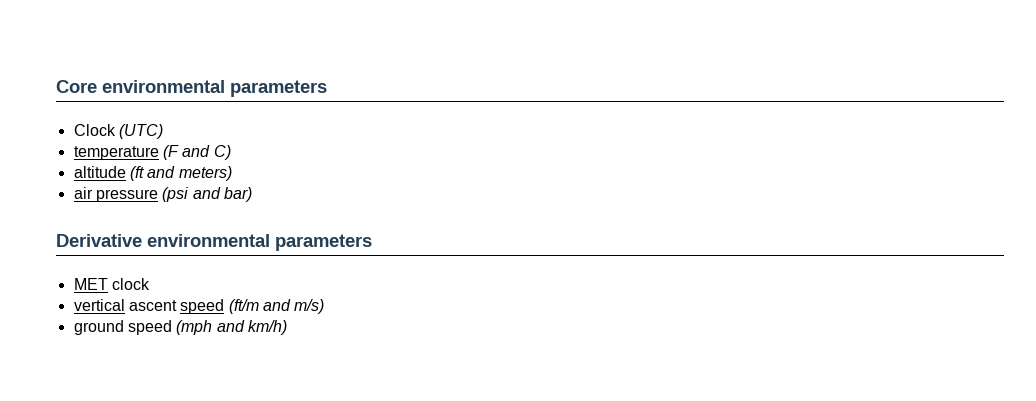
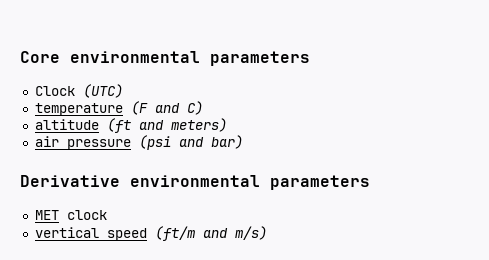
- vertical ascent speed (ft/m and m/s)
+ vertical speed (ft/m and m/s)
- ground speed (mph and km/h)

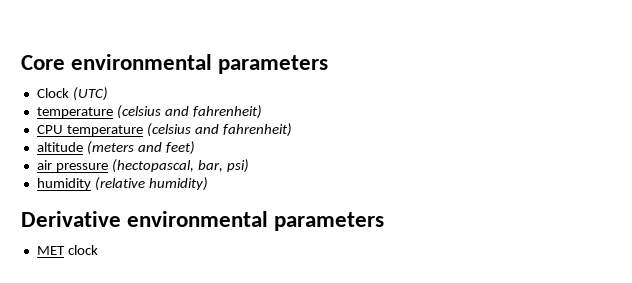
  Clock (UTC)
- temperature (F and C)
- altitude (ft and meters)
- air pressure (psi and bar)
+ temperature (celsius and fahrenheit)
+ CPU temperature (celsius and fahrenheit)
+ altitude (meters and feet)
+ air pressure (hectopascal, bar, psi)
+ humidity (relative humidity)
- vertical speed (ft/m and m/s)

